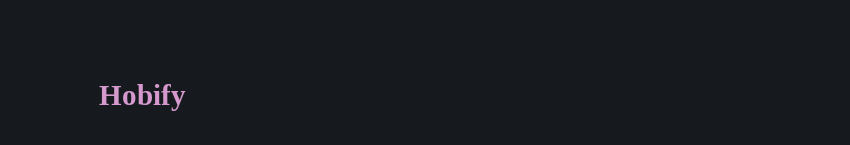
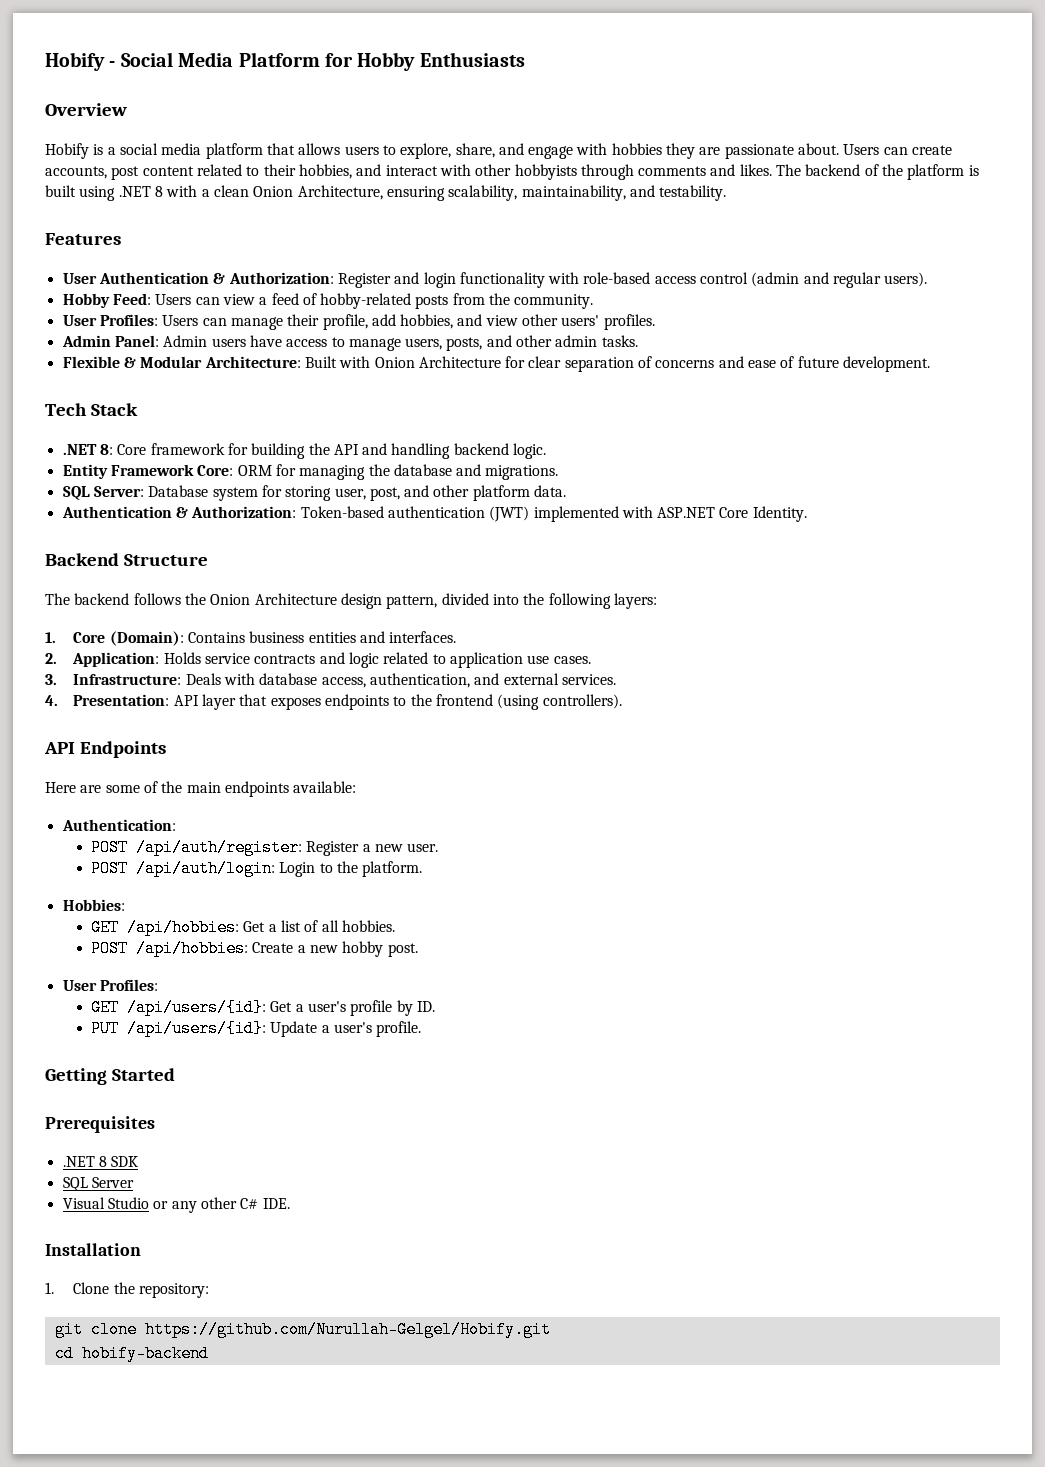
- Hobify
+ Hobify - Social Media Platform for Hobby Enthusiasts
+ Overview
+ Hobify is a social media platform that allows users to explore, share, and engage with hobbies they are passionate about. Users can create accounts, post content related to their hobbies, and interact with other hobbyists through comments and likes. The backend of the platform is built using .NET 8 with a clean Onion Architecture, ensuring scalability, maintainability, and testability.
+ Features
+ User Authentication & Authorization: Register and login functionality with role-based access control (admin and regular users).
+ Hobby Feed: Users can view a feed of hobby-related posts from the community.
+ User Profiles: Users can manage their profile, add hobbies, and view other users' profiles.
+ Admin Panel: Admin users have access to manage users, posts, and other admin tasks.
+ Flexible & Modular Architecture: Built with Onion Architecture for clear separation of concerns and ease of future development.
+ Tech Stack
+ .NET 8: Core framework for building the API and handling backend logic.
+ Entity Framework Core: ORM for managing the database and migrations.
+ SQL Server: Database system for storing user, post, and other platform data.
+ Authentication & Authorization: Token-based authentication (JWT) implemented with ASP.NET Core Identity.
+ Backend Structure
+ The backend follows the Onion Architecture design pattern, divided into the following layers:
+ 1. Core (Domain): Contains business entities and interfaces.
+ 2. Application: Holds service contracts and logic related to application use cases.
+ 3. Infrastructure: Deals with database access, authentication, and external services.
+ 4. Presentation: API layer that exposes endpoints to the frontend (using controllers).
+ API Endpoints
+ Here are some of the main endpoints available:
+ Authentication:
+ POST /api/auth/register: Register a new user.
+ POST /api/auth/login: Login to the platform.
+ Hobbies:
+ GET /api/hobbies: Get a list of all hobbies.
+ POST /api/hobbies: Create a new hobby post.
+ User Profiles:
+ GET /api/users/{id}: Get a user's profile by ID.
+ PUT /api/users/{id}: Update a user's profile.
+ Getting Started
+ Prerequisites
+ .NET 8 SDK
+ SQL Server
+ Visual Studio or any other C# IDE.
+ Installation
+ 1. Clone the repository:
+ git clone https://github.com/Nurullah-Gelgel/Hobify.git
+ cd hobify-backend

